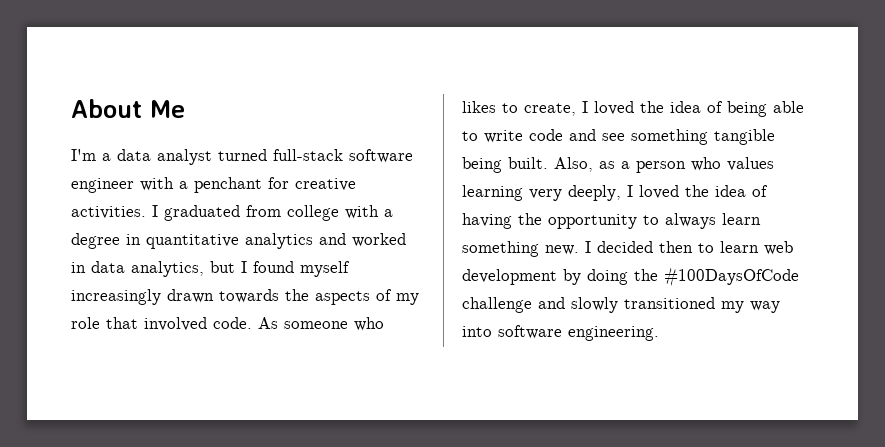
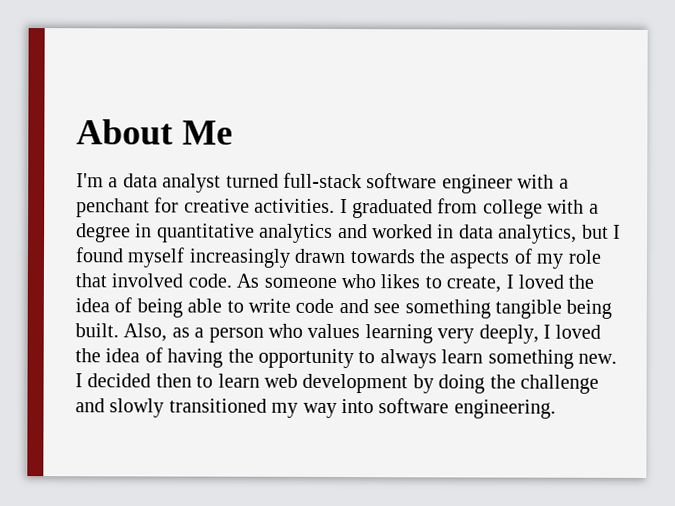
- I decided then to learn web development by doing the #100DaysOfCode challenge and slowly transitioned my way into software engineering.
+ I decided then to learn web development by doing the challenge and slowly transitioned my way into software engineering.

